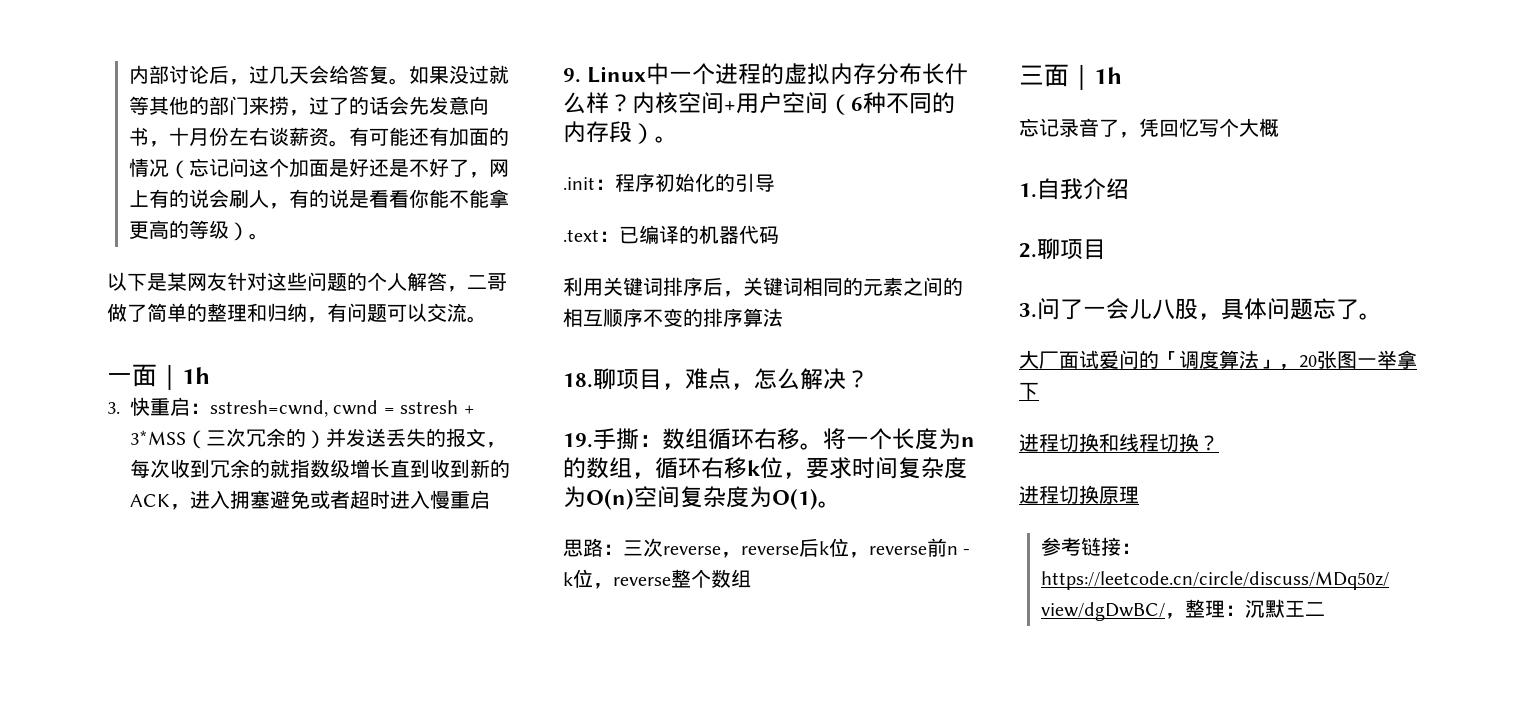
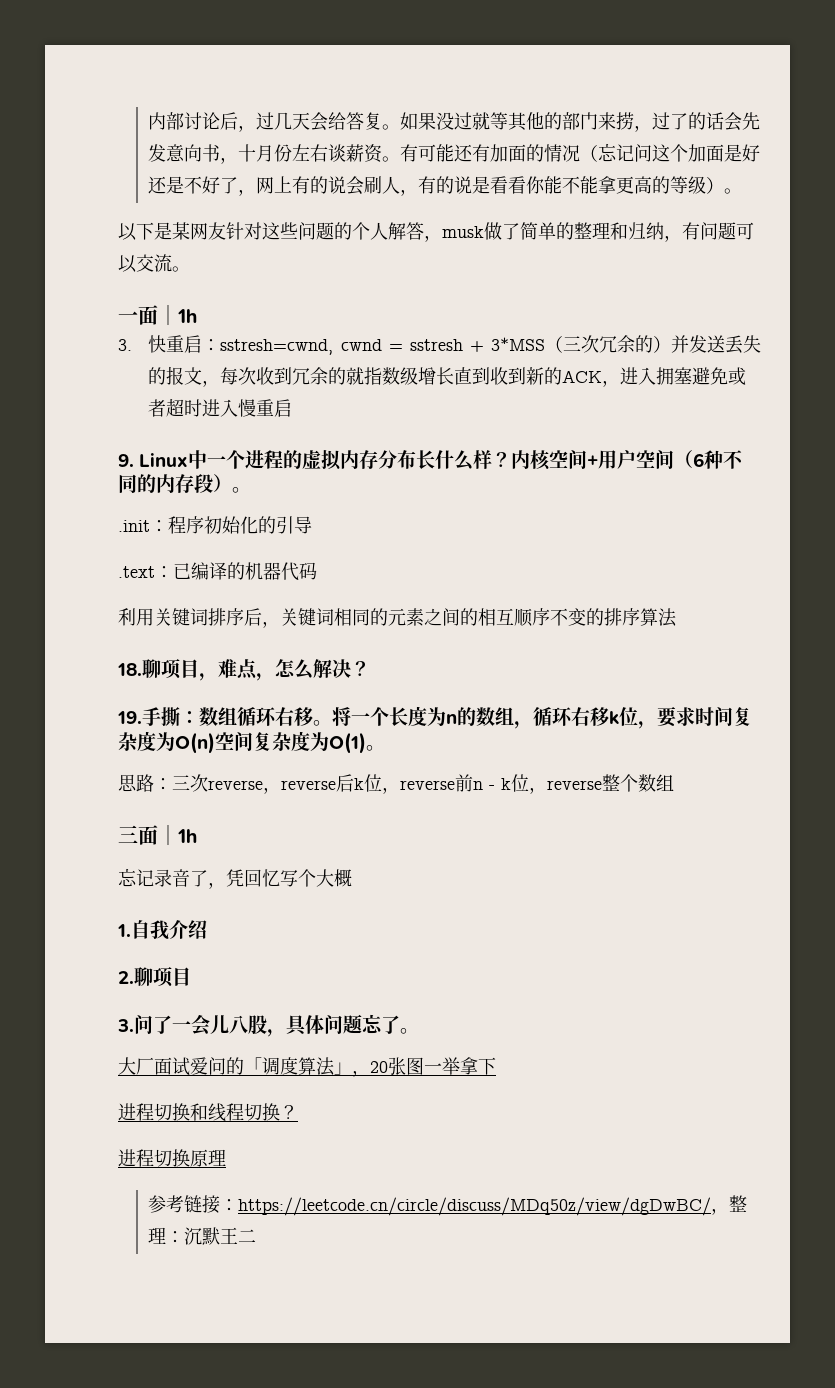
- 以下是某网友针对这些问题的个人解答，二哥做了简单的整理和归纳，有问题可以交流。
+ 以下是某网友针对这些问题的个人解答，musk做了简单的整理和归纳，有问题可以交流。

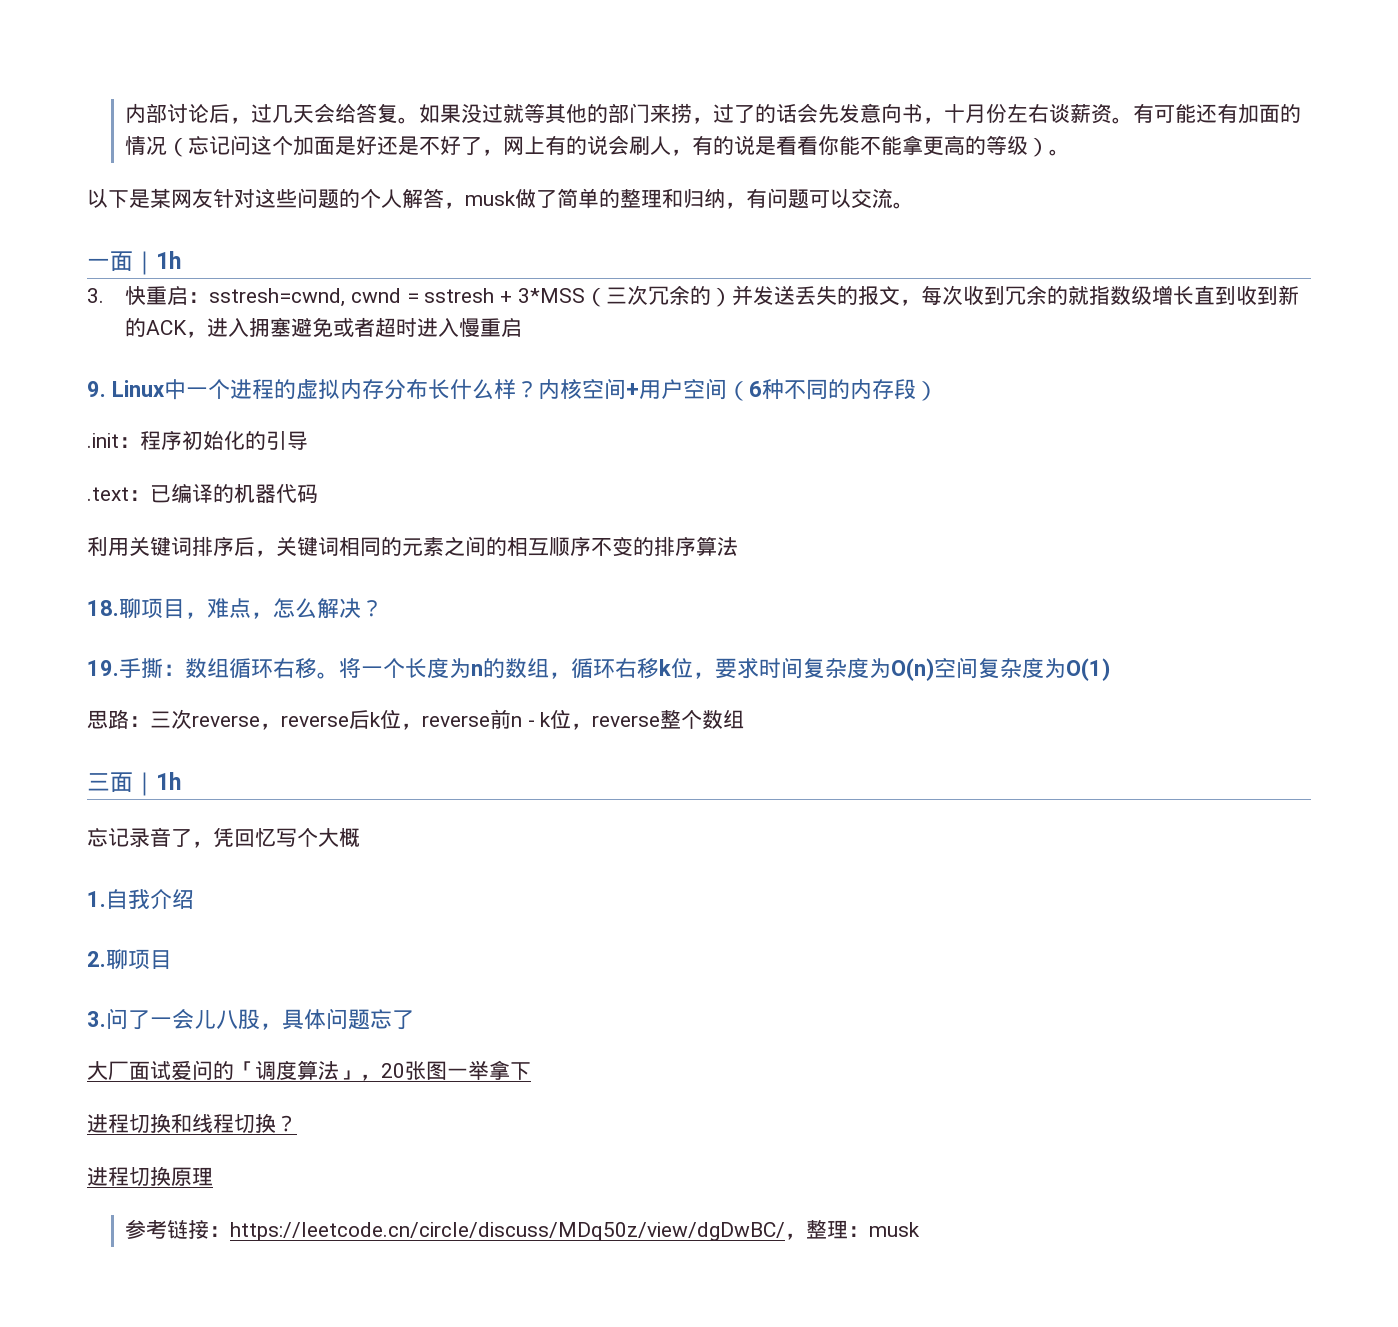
- 内核空间+用户空间（6种不同的内存段）。
+ 内核空间+用户空间（6种不同的内存段）
- 将一个长度为n的数组，循环右移k位，要求时间复杂度为O(n)空间复杂度为O(1)。
+ 将一个长度为n的数组，循环右移k位，要求时间复杂度为O(n)空间复杂度为O(1)
- 3.问了一会儿八股，具体问题忘了。
+ 3.问了一会儿八股，具体问题忘了
- 参考链接：https://leetcode.cn/circle/discuss/MDq50z/view/dgDwBC/，整理：沉默王二
+ 参考链接：https://leetcode.cn/circle/discuss/MDq50z/view/dgDwBC/，整理：musk

